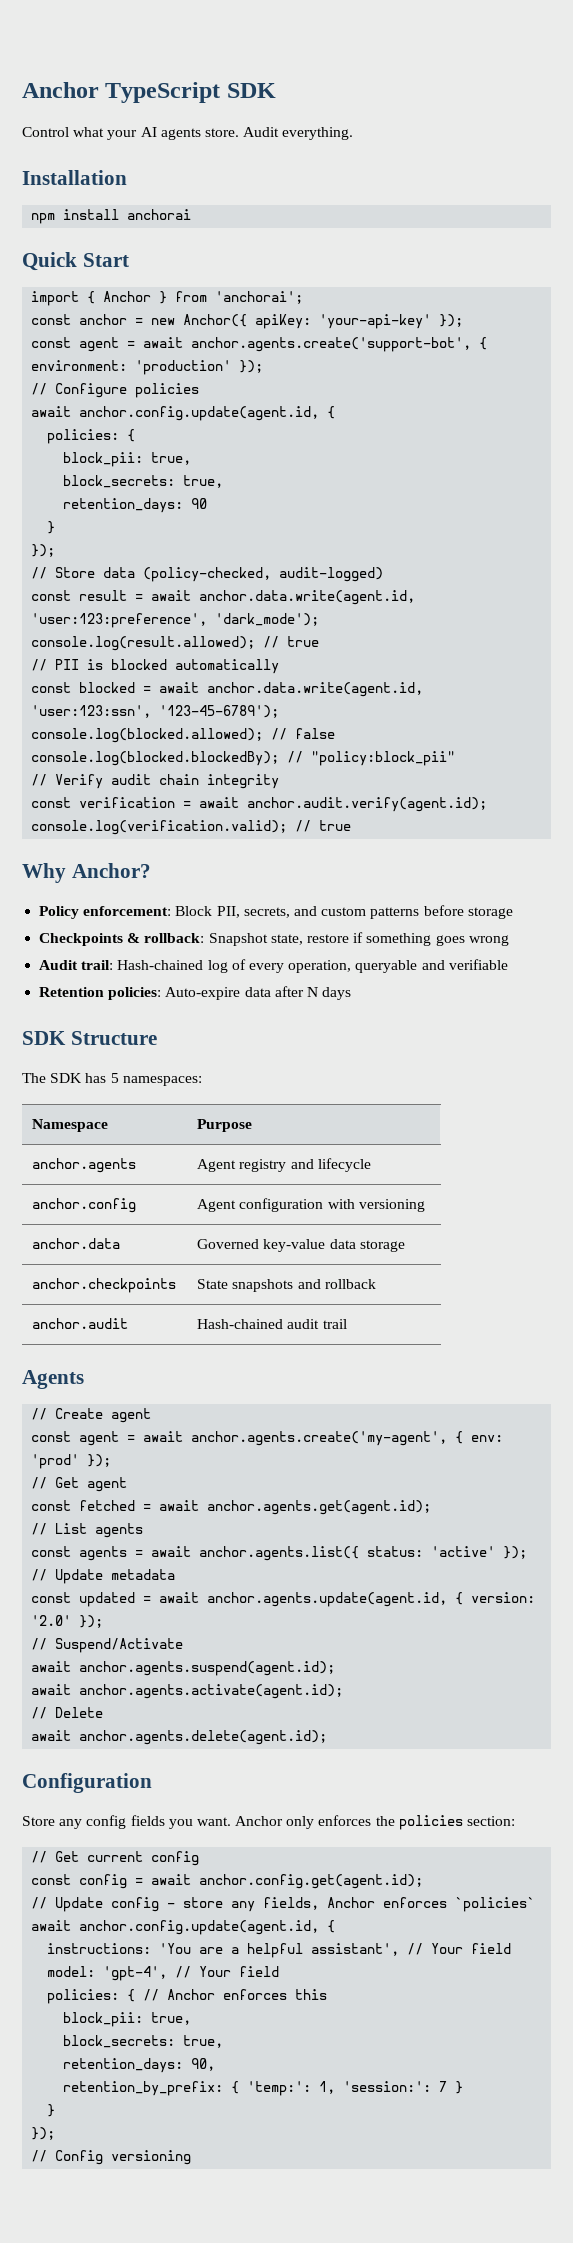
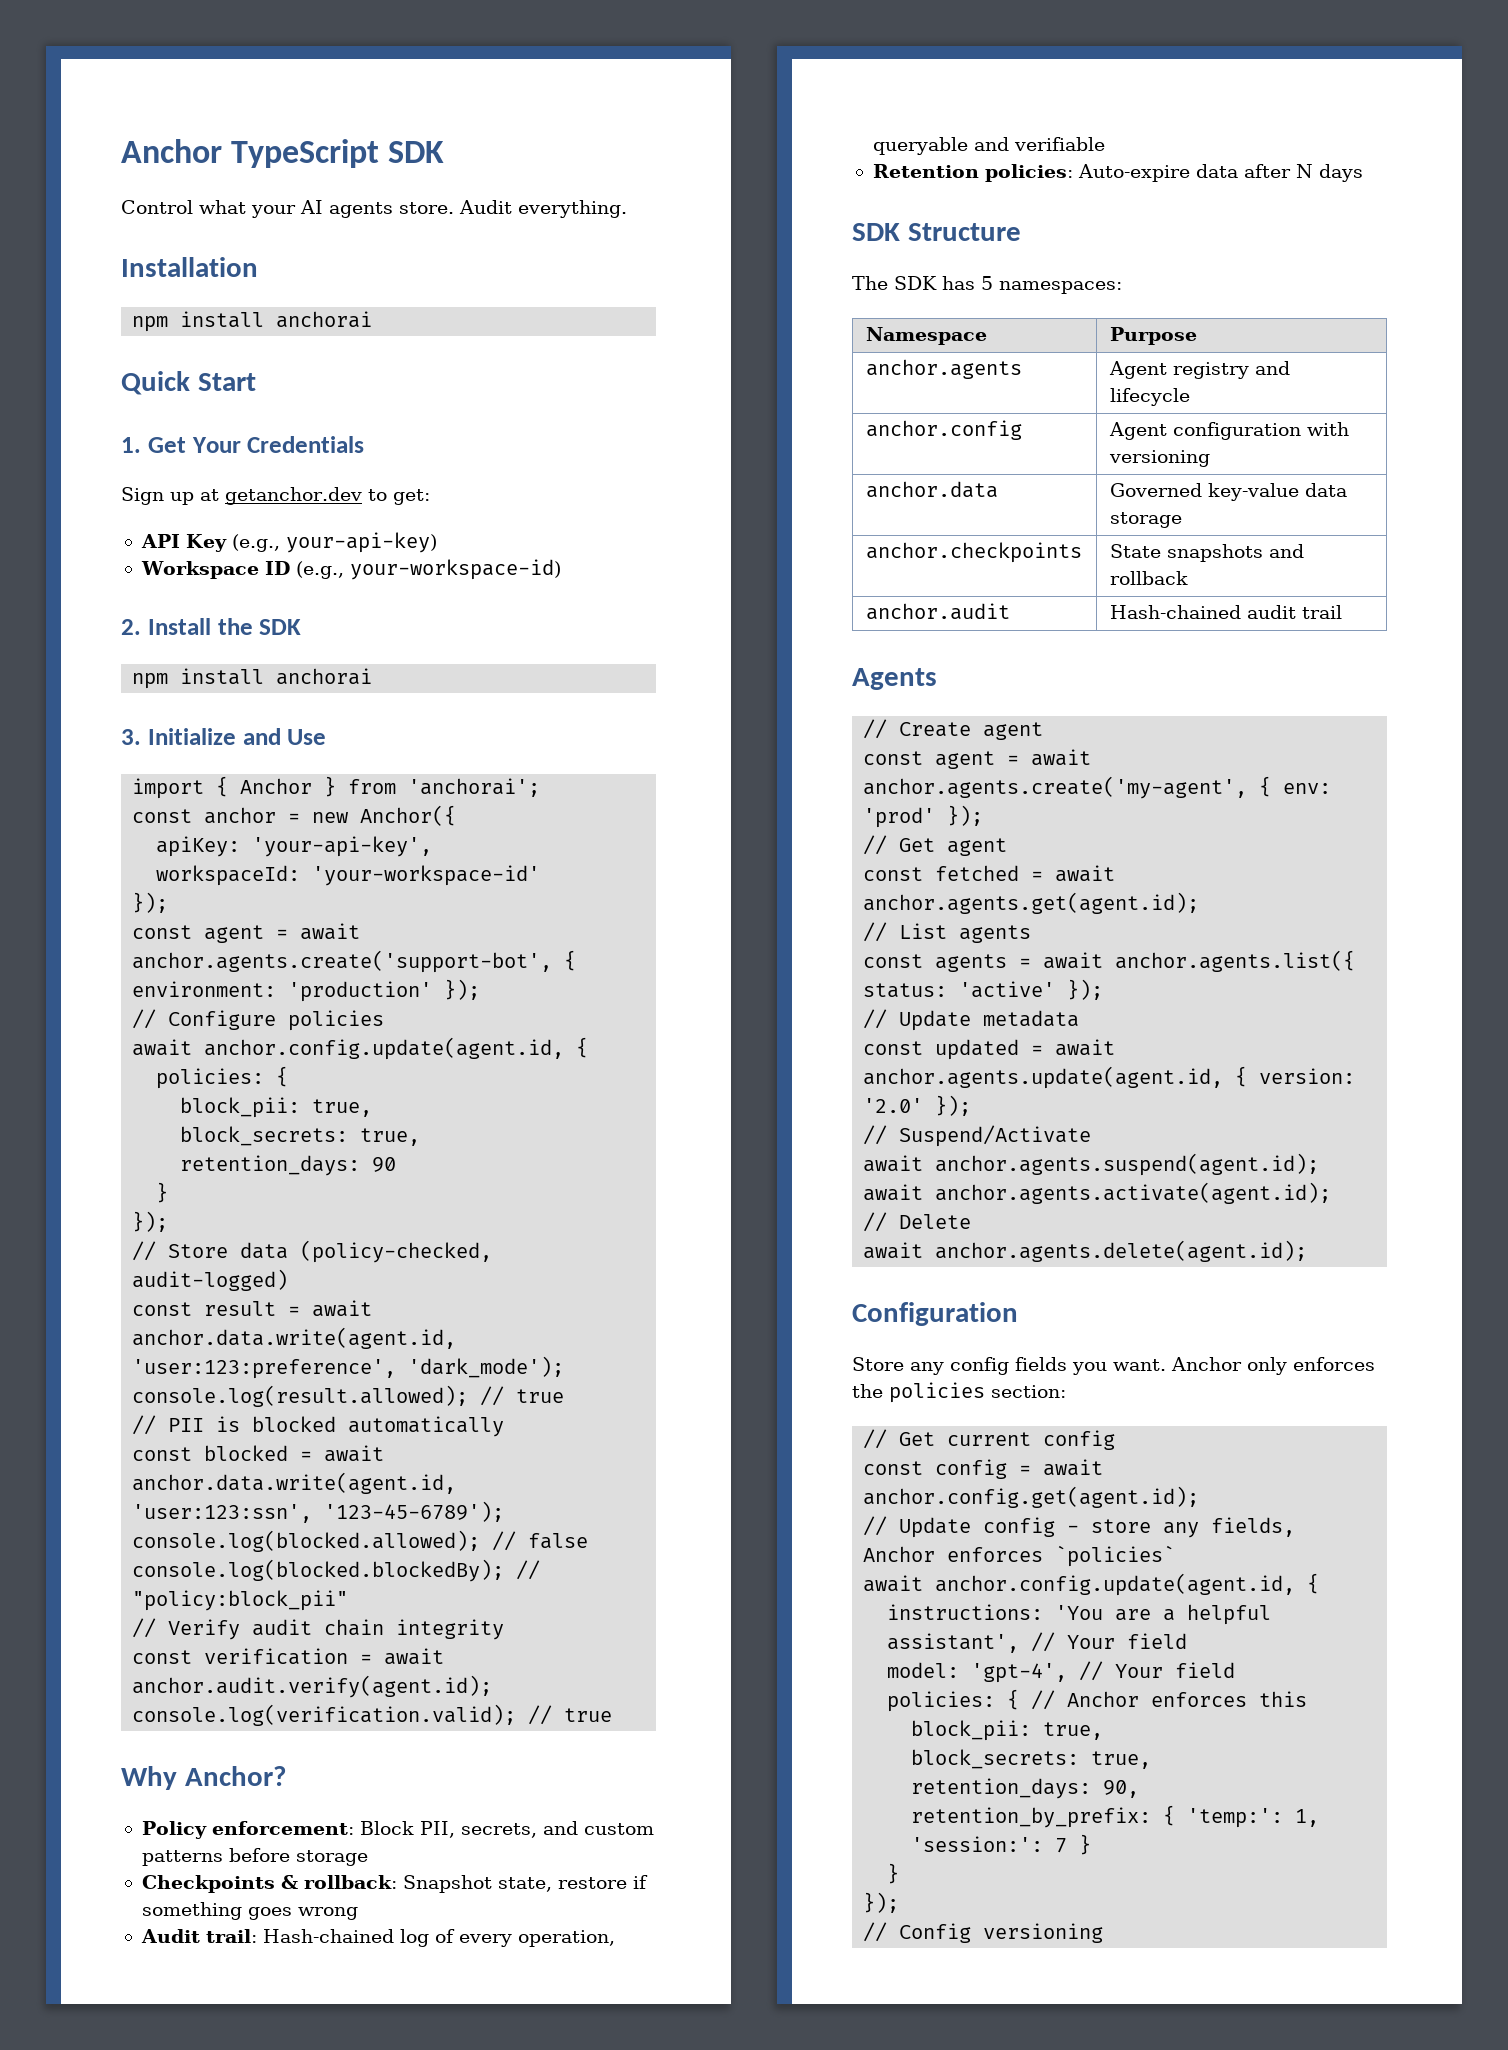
+ 1. Get Your Credentials
+ Sign up at getanchor.dev to get:
+ API Key (e.g., your-api-key)
+ Workspace ID (e.g., your-workspace-id)
+ 2. Install the SDK
+ npm install anchorai
+ 3. Initialize and Use
- const anchor = new Anchor({ apiKey: 'your-api-key' });
+ const anchor = new Anchor({
+ apiKey: 'your-api-key',
+ workspaceId: 'your-workspace-id'
+ });

